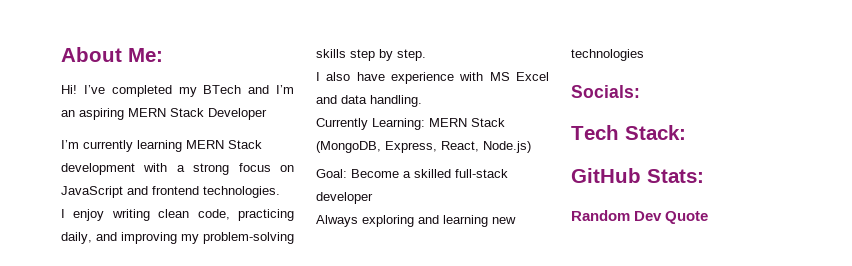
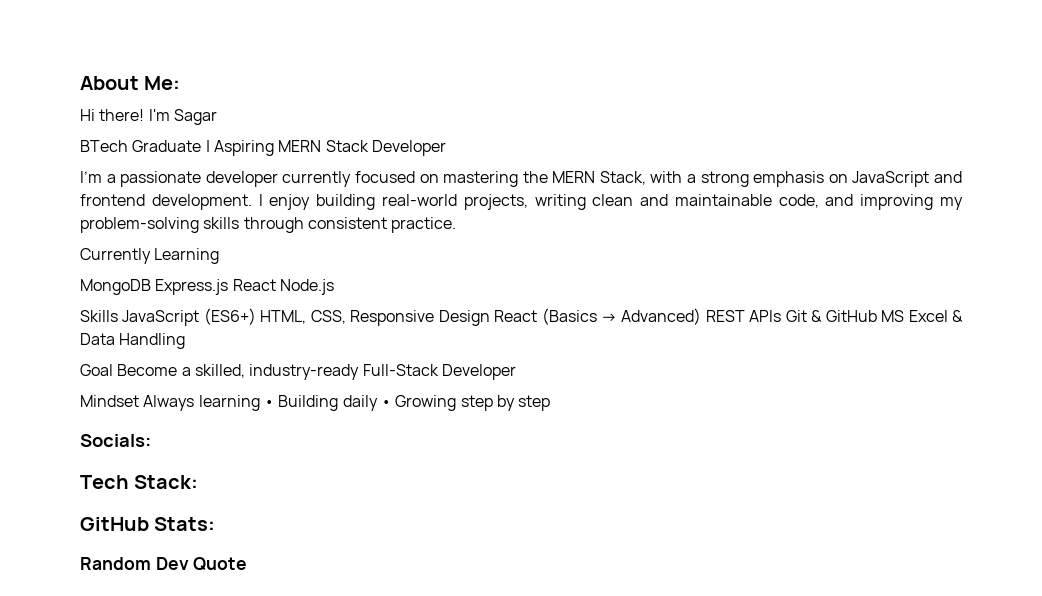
- Hi! I’ve completed my BTech and I’m an aspiring MERN Stack Developer
- I’m currently learning MERN Stack development with a strong focus on JavaScript and frontend technologies.
- I enjoy writing clean code, practicing daily, and improving my problem-solving skills step by step.
- I also have experience with MS Excel and data handling.
- Currently Learning: MERN Stack (MongoDB, Express, React, Node.js)
- Goal: Become a skilled full-stack developer
- Always exploring and learning new technologies
+ Hi there! I'm Sagar
+ BTech Graduate | Aspiring MERN Stack Developer
+ I’m a passionate developer currently focused on mastering the MERN Stack, with a strong emphasis on JavaScript and frontend development. I enjoy building real-world projects, writing clean and maintainable code, and improving my problem-solving skills through consistent practice.
+ Currently Learning
+ MongoDB Express.js React Node.js
+ Skills JavaScript (ES6+) HTML, CSS, Responsive Design React (Basics → Advanced) REST APIs Git & GitHub MS Excel & Data Handling
+ Goal Become a skilled, industry-ready Full-Stack Developer
+ Mindset Always learning • Building daily • Growing step by step

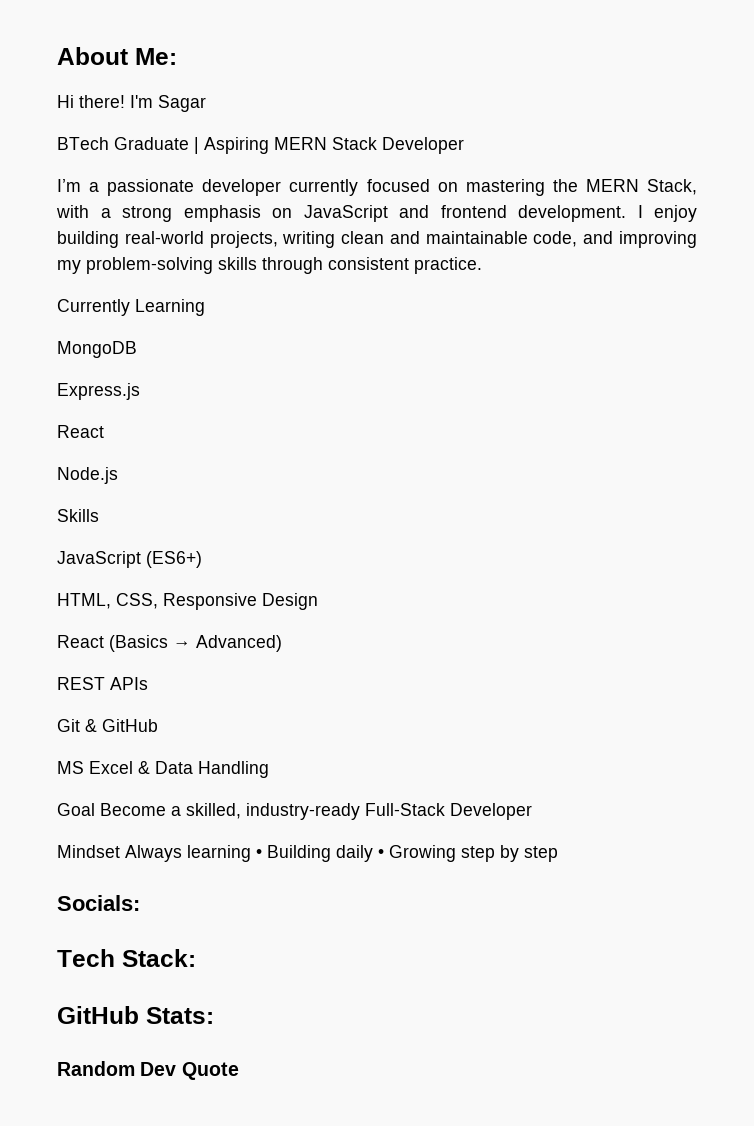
- MongoDB Express.js React Node.js
+ MongoDB
+ Express.js
+ React
+ Node.js
- Skills JavaScript (ES6+) HTML, CSS, Responsive Design React (Basics → Advanced) REST APIs Git & GitHub MS Excel & Data Handling
+ Skills
+ JavaScript (ES6+)
+ HTML, CSS, Responsive Design
+ React (Basics → Advanced)
+ REST APIs
+ Git & GitHub
+ MS Excel & Data Handling

